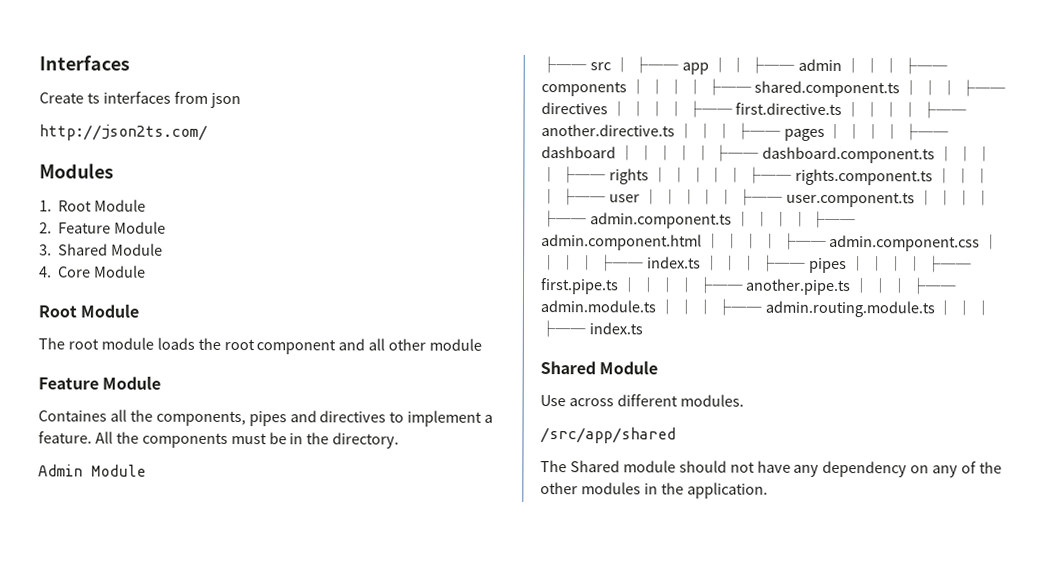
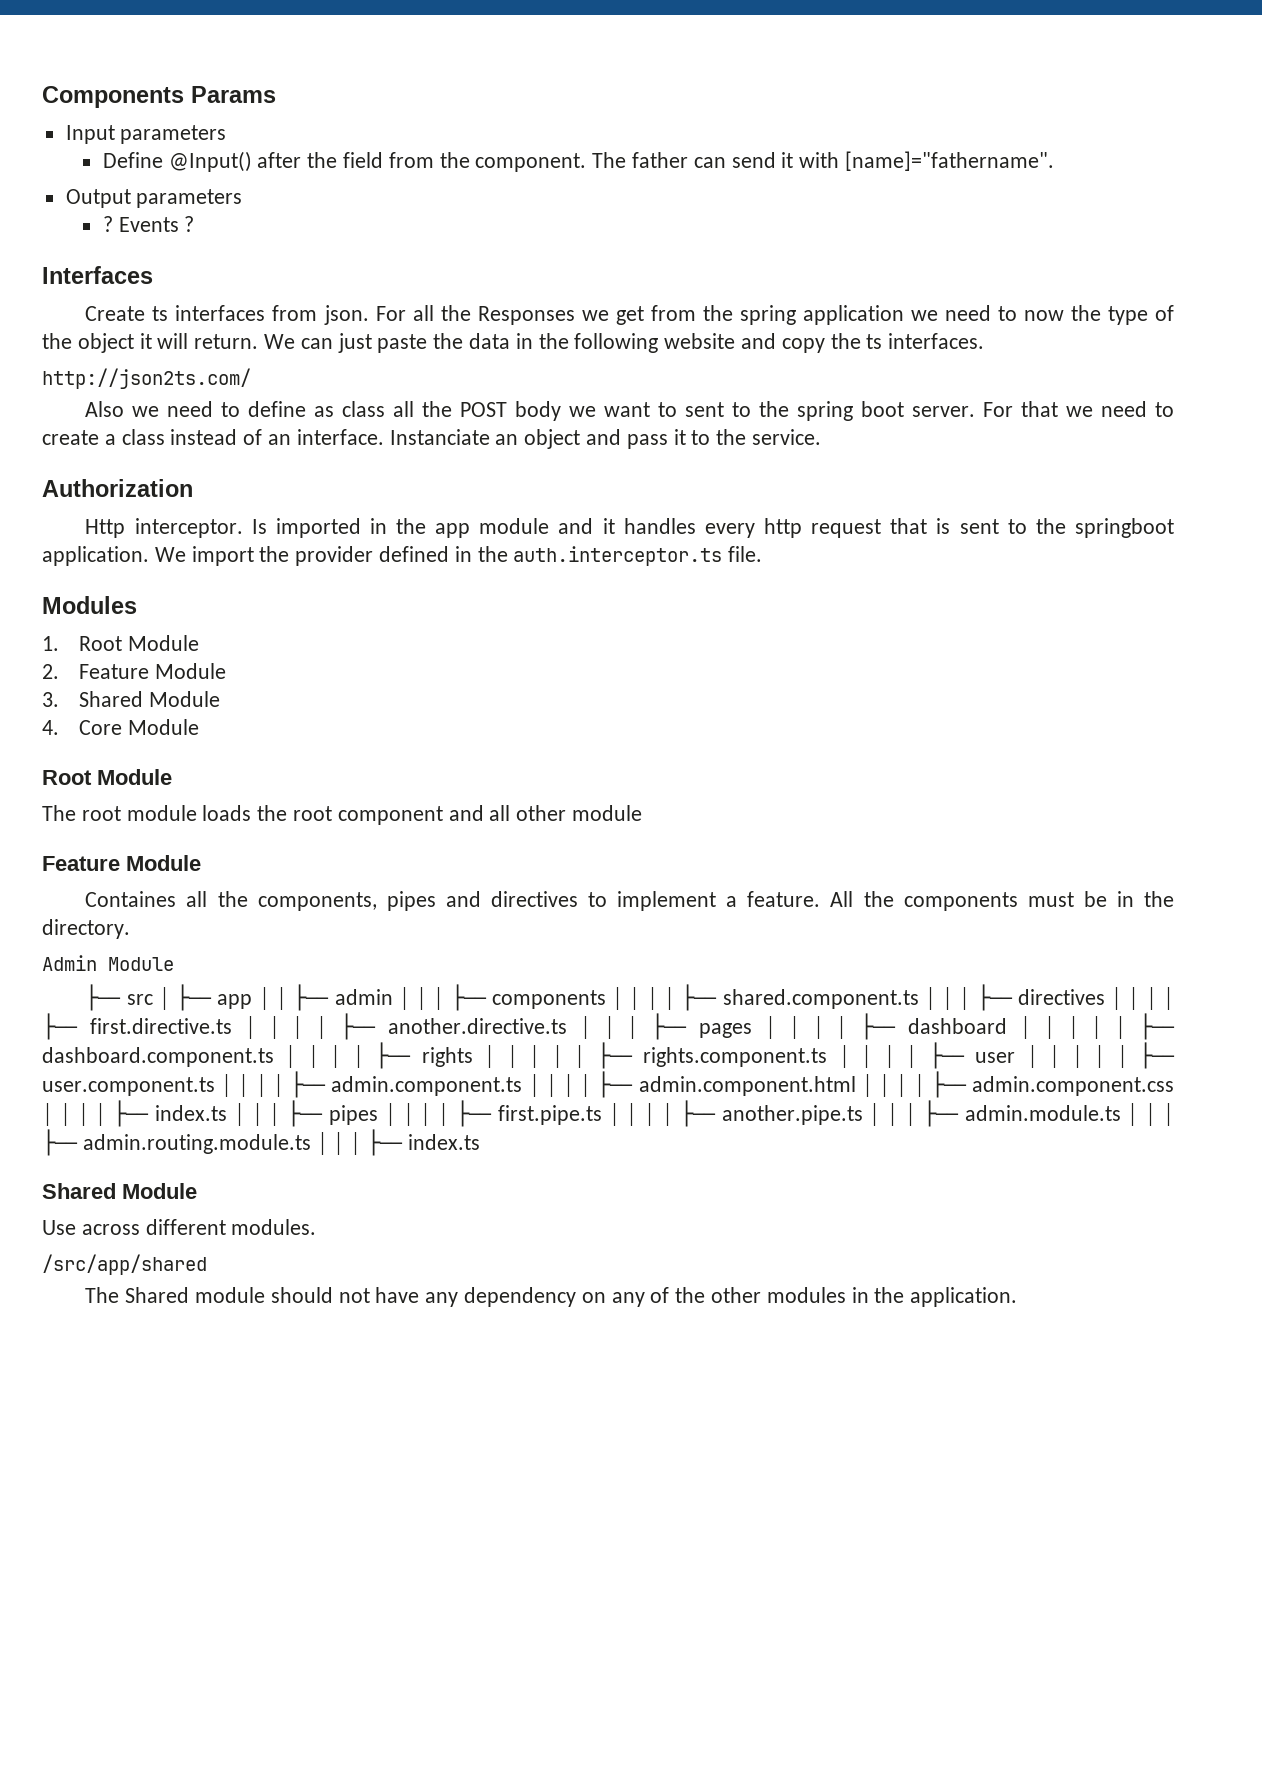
+ Components Params
+ Input parameters
+ Define @Input() after the field from the component. The father can send it with [name]="fathername".
+ Output parameters
+ ? Events ?
- Create ts interfaces from json
+ Create ts interfaces from json. For all the Responses we get from the spring application we need to now the type of the object it will return. We can just paste the data in the following website and copy the ts interfaces.
  http://json2ts.com/
+ Also we need to define as class all the POST body we want to sent to the spring boot server. For that we need to create a class instead of an interface. Instanciate an object and pass it to the service.
+ Authorization
+ Http interceptor. Is imported in the app module and it handles every http request that is sent to the springboot application. We import the provider defined in the auth.interceptor.ts file.

